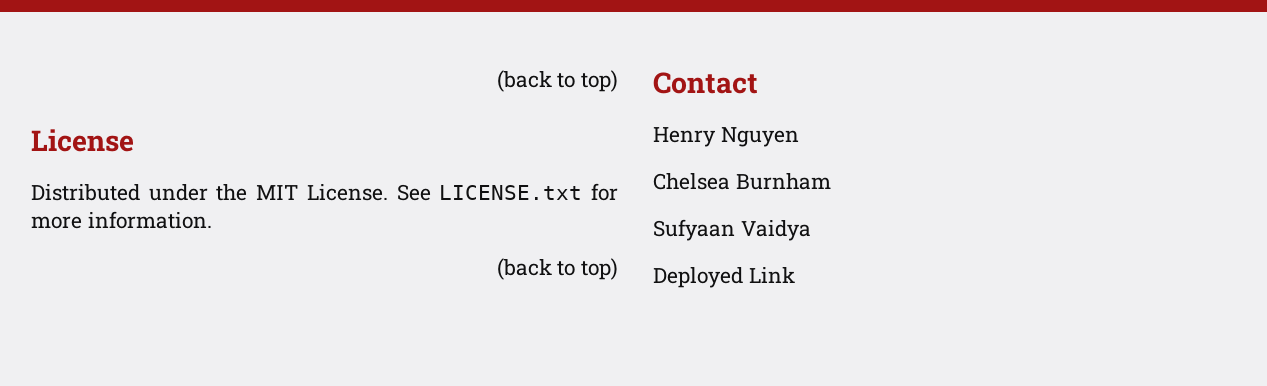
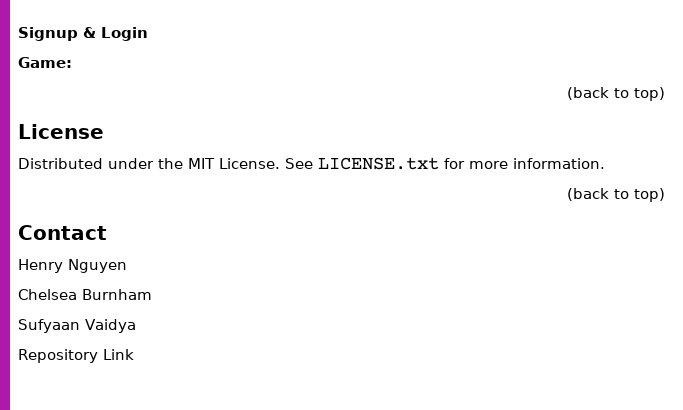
+ Signup & Login
+ Game:
- Deployed Link
+ Repository Link

